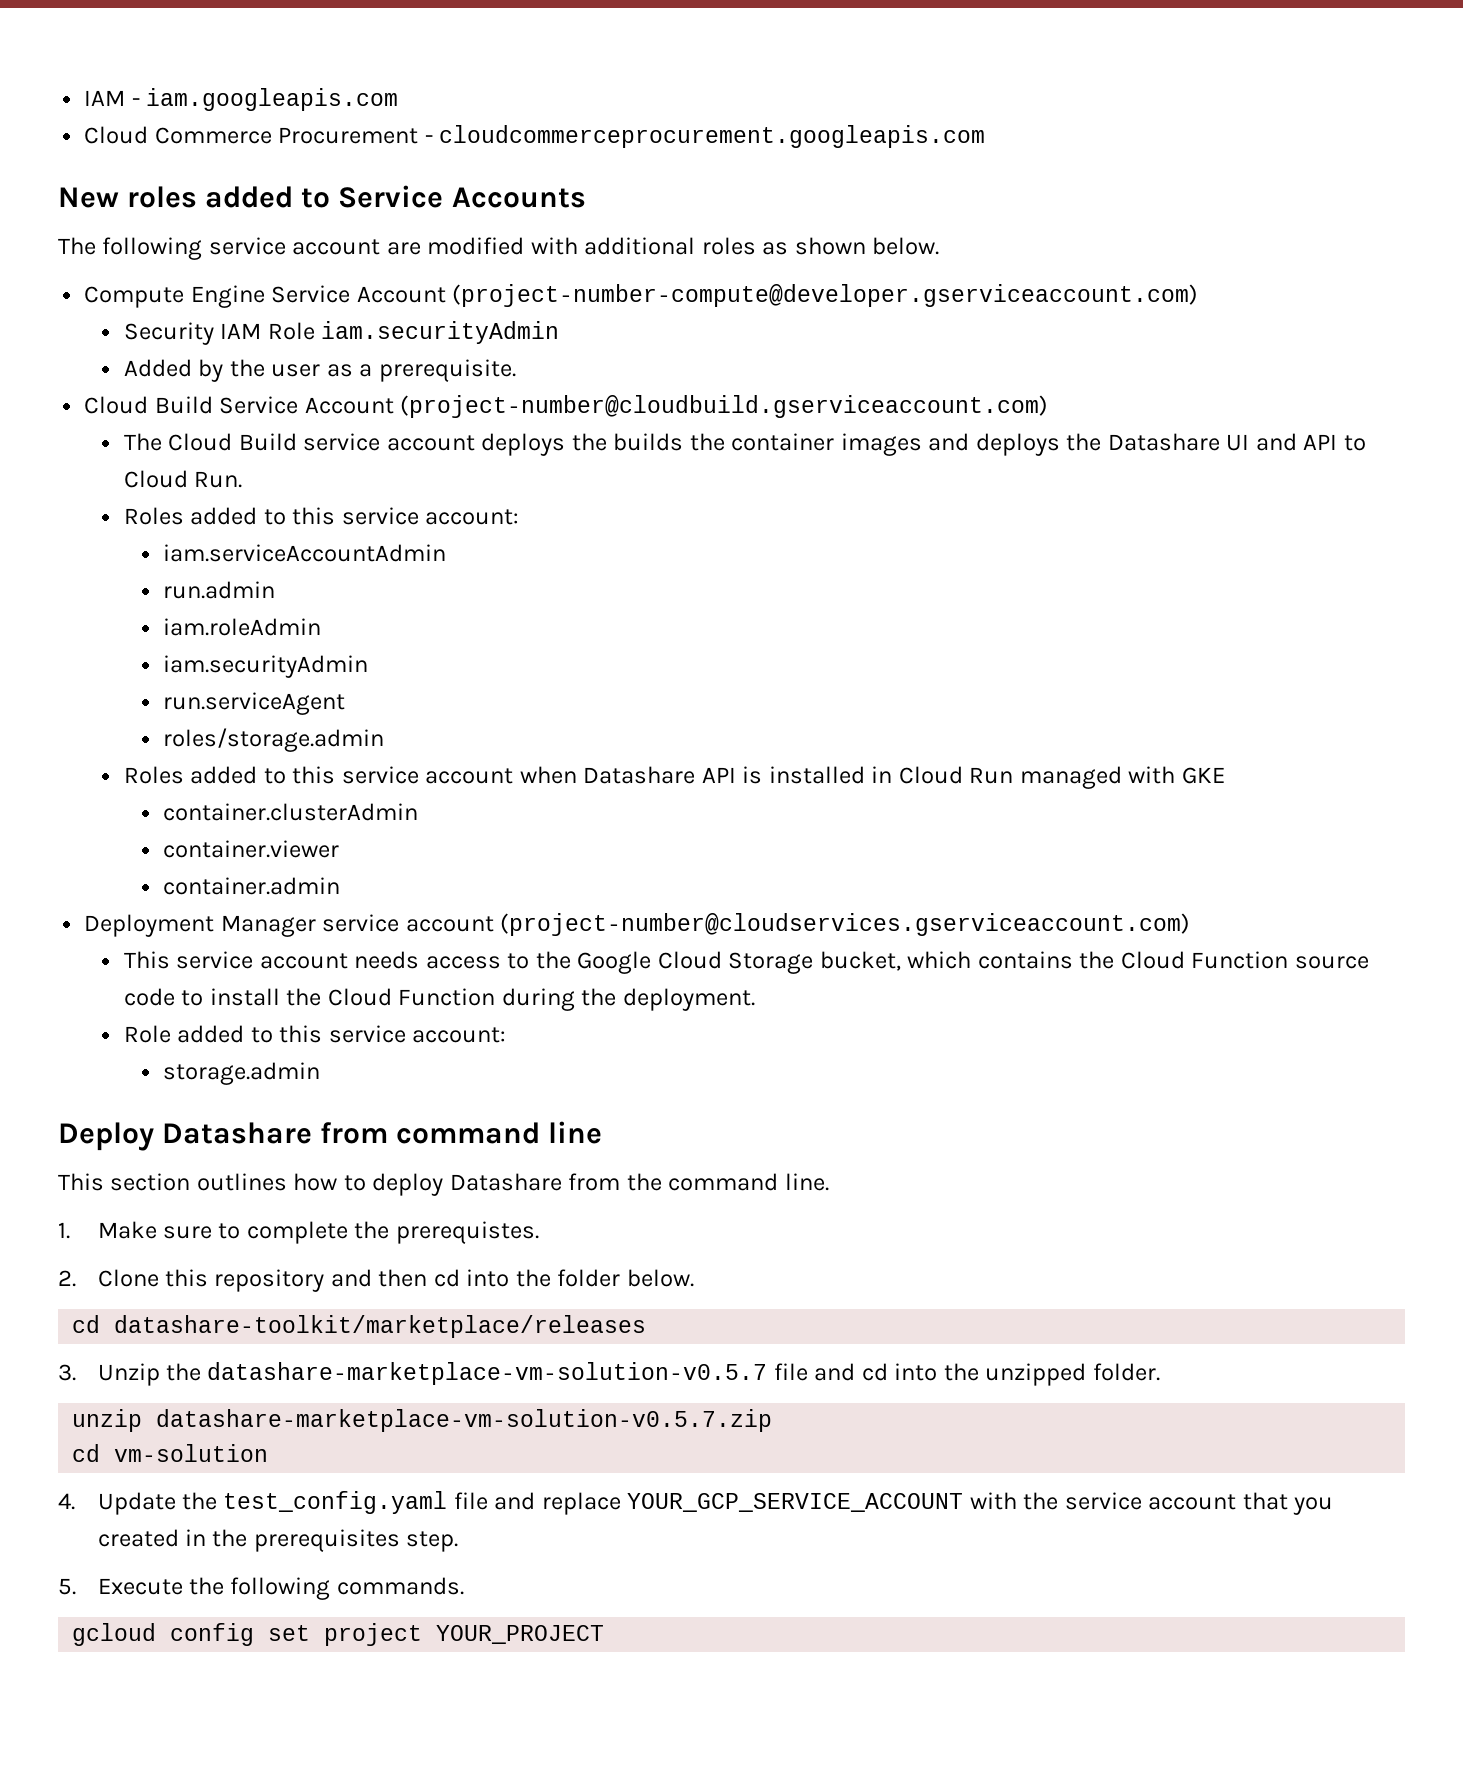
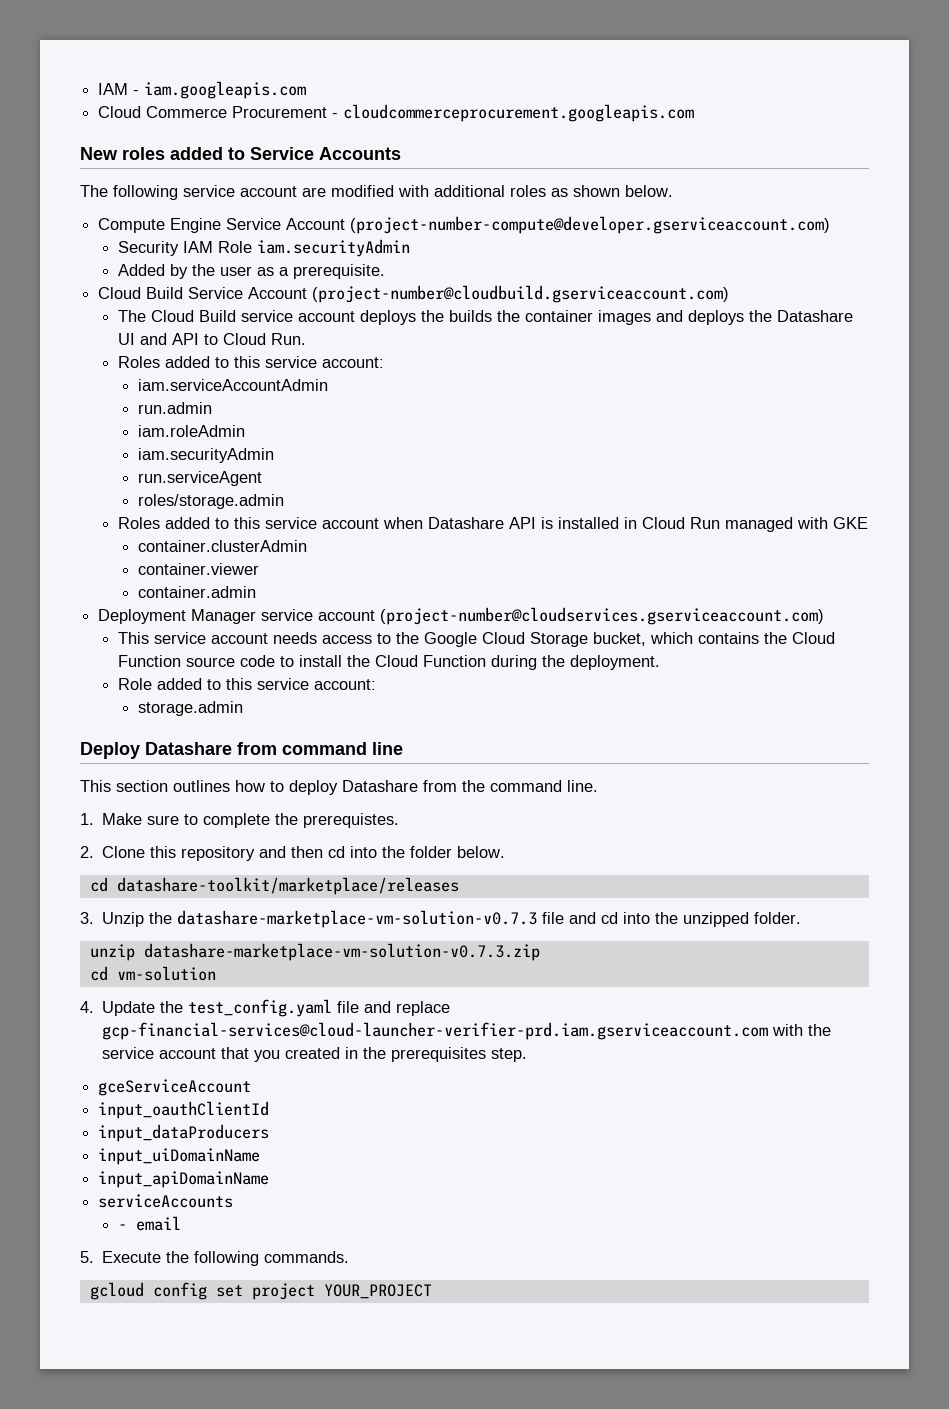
- 3. Unzip the datashare-marketplace-vm-solution-v0.5.7 file and cd into the unzipped folder.
+ 3. Unzip the datashare-marketplace-vm-solution-v0.7.3 file and cd into the unzipped folder.
- unzip datashare-marketplace-vm-solution-v0.5.7.zip
+ unzip datashare-marketplace-vm-solution-v0.7.3.zip
- 4. Update the test_config.yaml file and replace YOUR_GCP_SERVICE_ACCOUNT with the service account that you created in the prerequisites step.
+ 4. Update the test_config.yaml file and replace gcp-financial-services@cloud-launcher-verifier-prd.iam.gserviceaccount.com with the service account that you created in the prerequisites step.
+ gceServiceAccount
+ input_oauthClientId
+ input_dataProducers
+ input_uiDomainName
+ input_apiDomainName
+ serviceAccounts
+ - email

